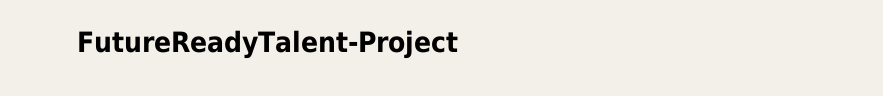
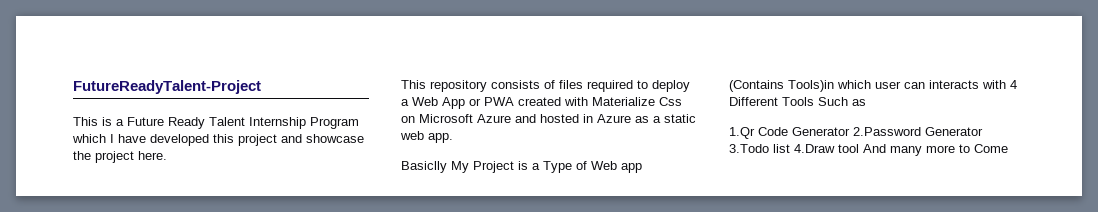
+ This is a Future Ready Talent Internship Program which I have developed this project and showcase the project here.
+ This repository consists of files required to deploy a Web App or PWA created with Materialize Css on Microsoft Azure and hosted in Azure as a static web app.
+ Basiclly My Project is a Type of Web app (Contains Tools)in which user can interacts with 4 Different Tools Such as
+ 1.Qr Code Generator 2.Password Generator 3.Todo list 4.Draw tool And many more to Come

